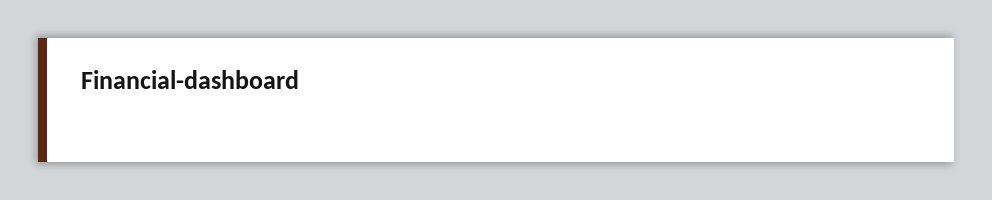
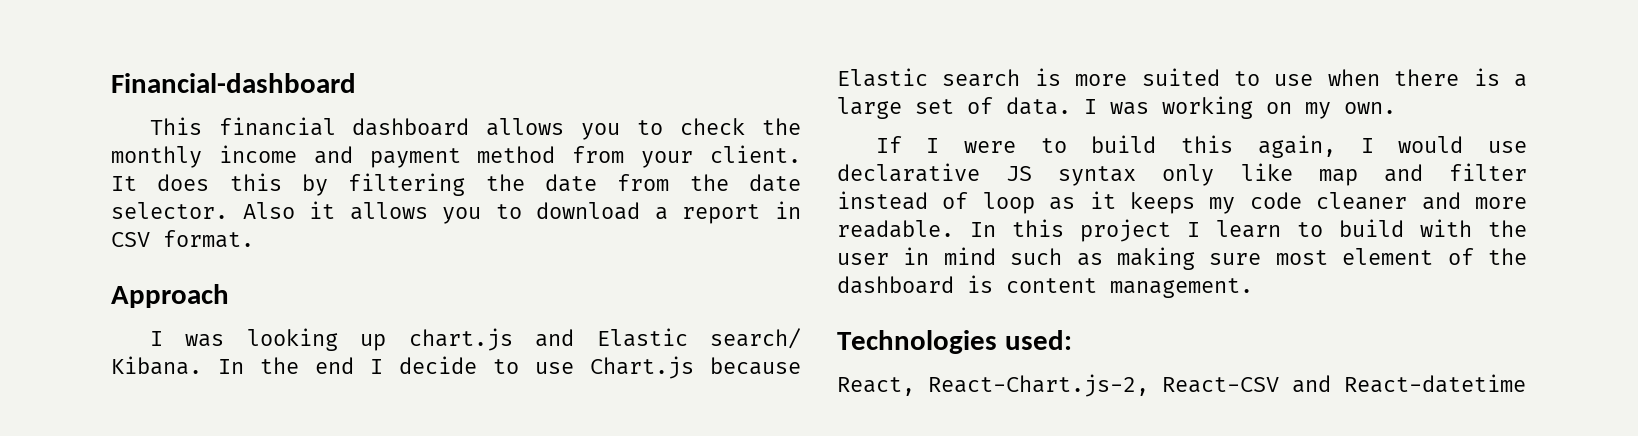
+ This financial dashboard allows you to check the monthly income and payment method from your client. It does this by filtering the date from the date selector. Also it allows you to download a report in CSV format.
+ Approach
+ I was looking up chart.js and Elastic search/ Kibana. In the end I decide to use Chart.js because Elastic search is more suited to use when there is a large set of data. I was working on my own.
+ If I were to build this again, I would use declarative JS syntax only like map and filter instead of loop as it keeps my code cleaner and more readable. In this project I learn to build with the user in mind such as making sure most element of the dashboard is content management.
+ Technologies used:
+ React, React-Chart.js-2, React-CSV and React-datetime

